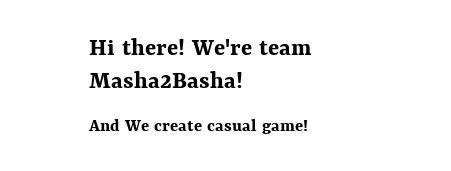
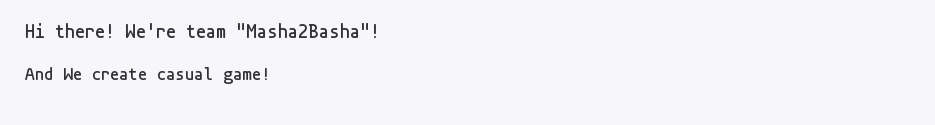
- We're team Masha2Basha!
+ We're team "Masha2Basha"!

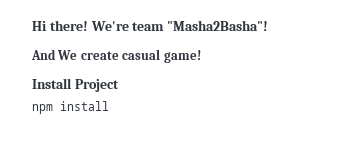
+ Install Project
+ npm install

